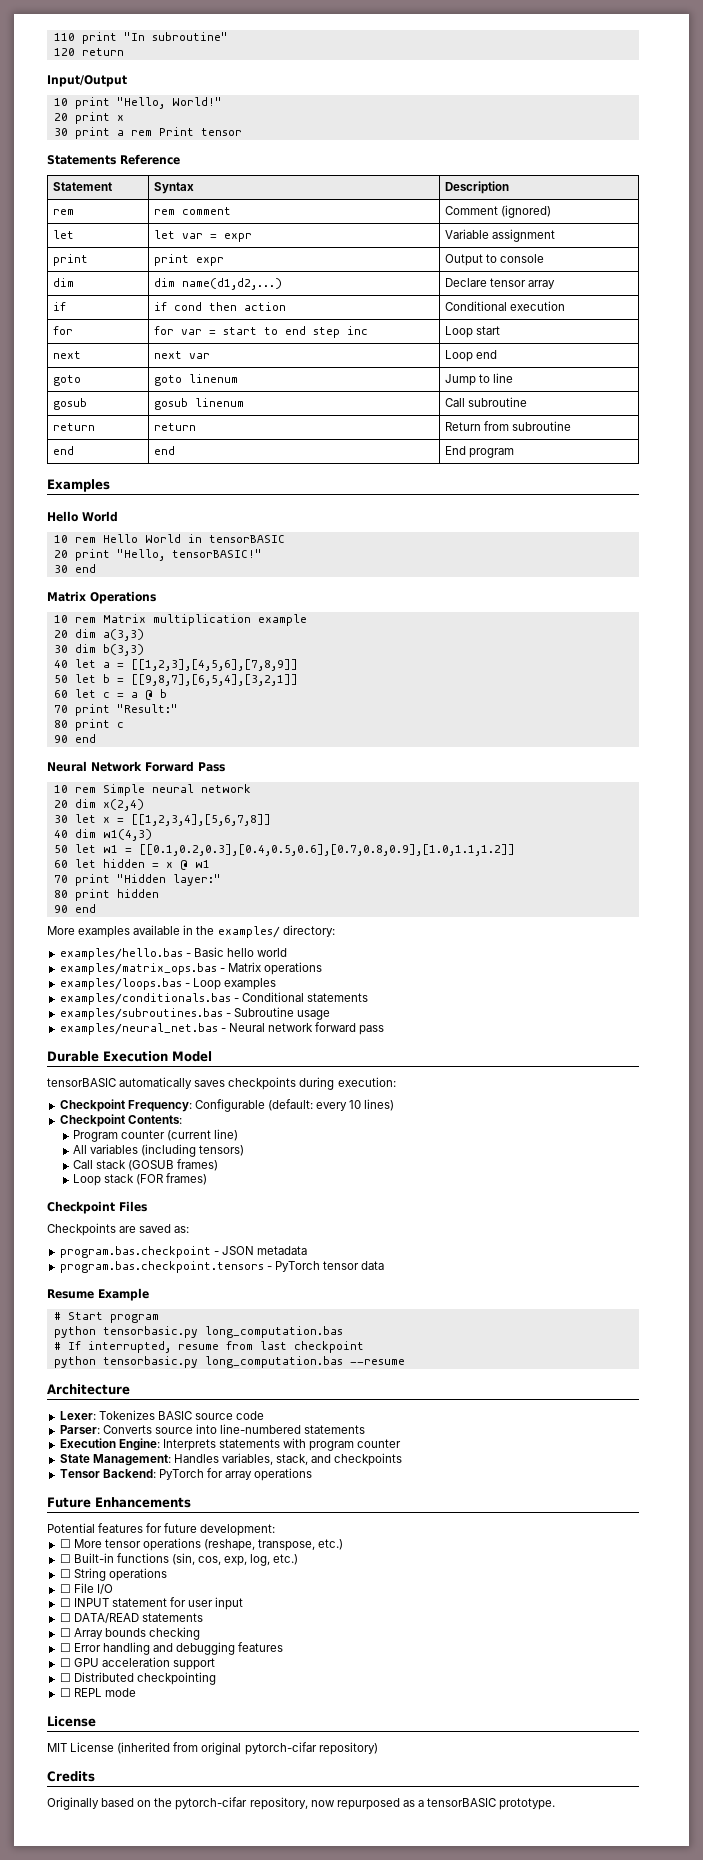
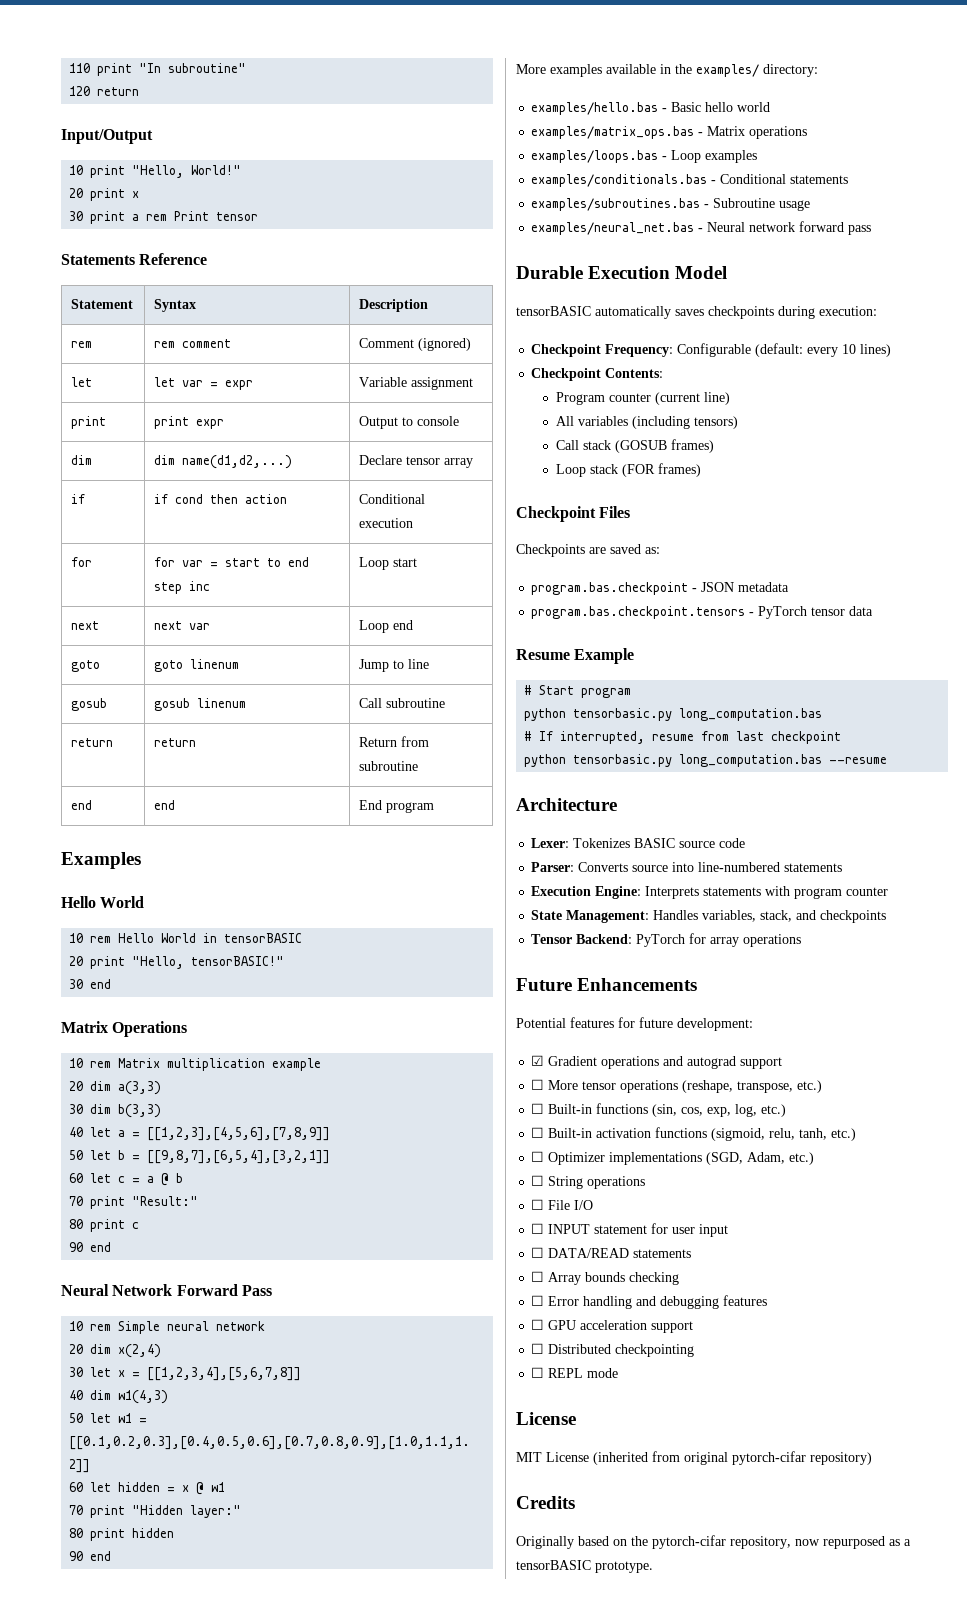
+ ☑ Gradient operations and autograd support
+ ☐ Built-in activation functions (sigmoid, relu, tanh, etc.)
+ ☐ Optimizer implementations (SGD, Adam, etc.)

